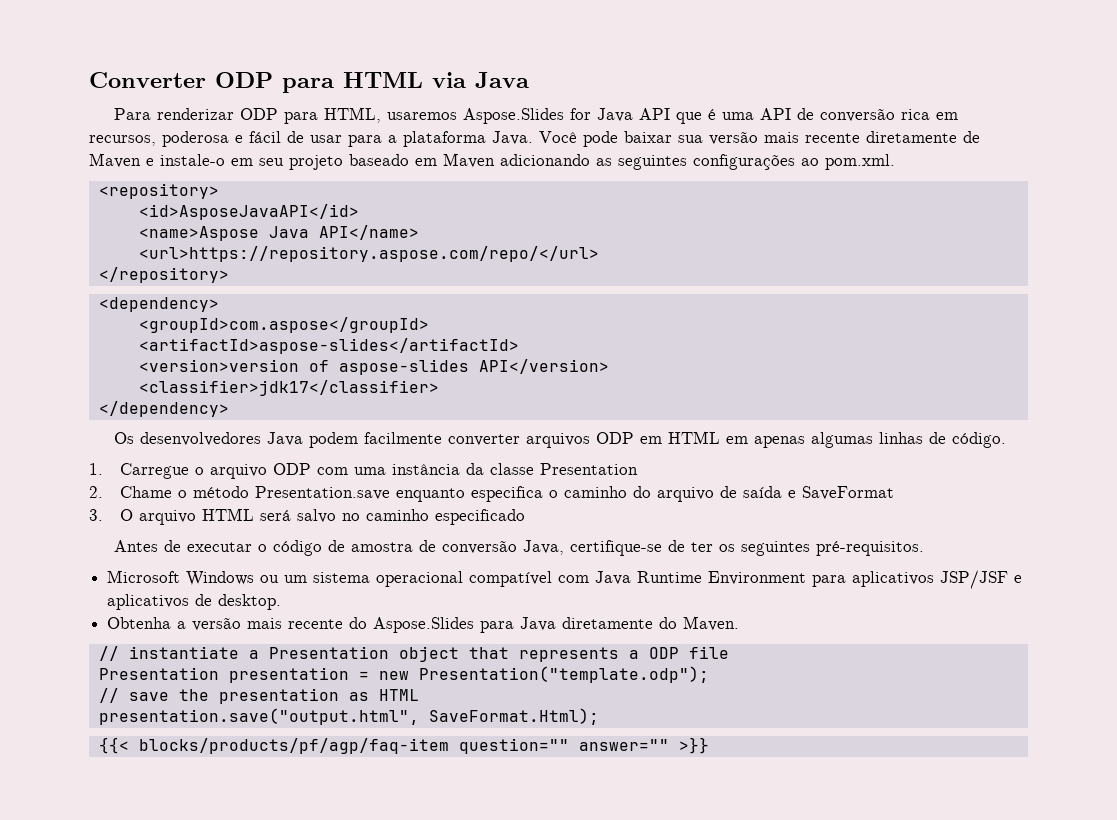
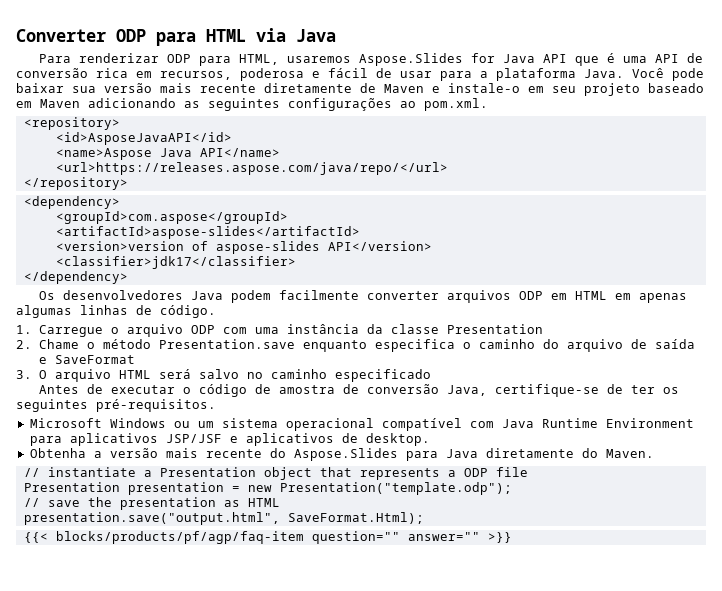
- <url>https://repository.aspose.com/repo/</url>
+ <url>https://releases.aspose.com/java/repo/</url>

